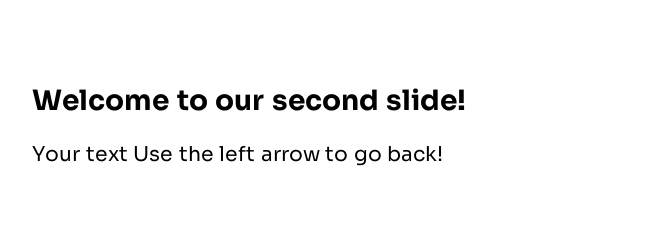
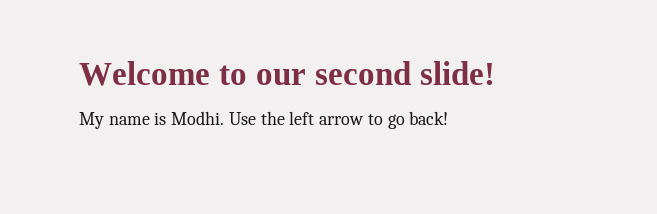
- Your text Use the left arrow to go back!
+ My name is Modhi. Use the left arrow to go back!

